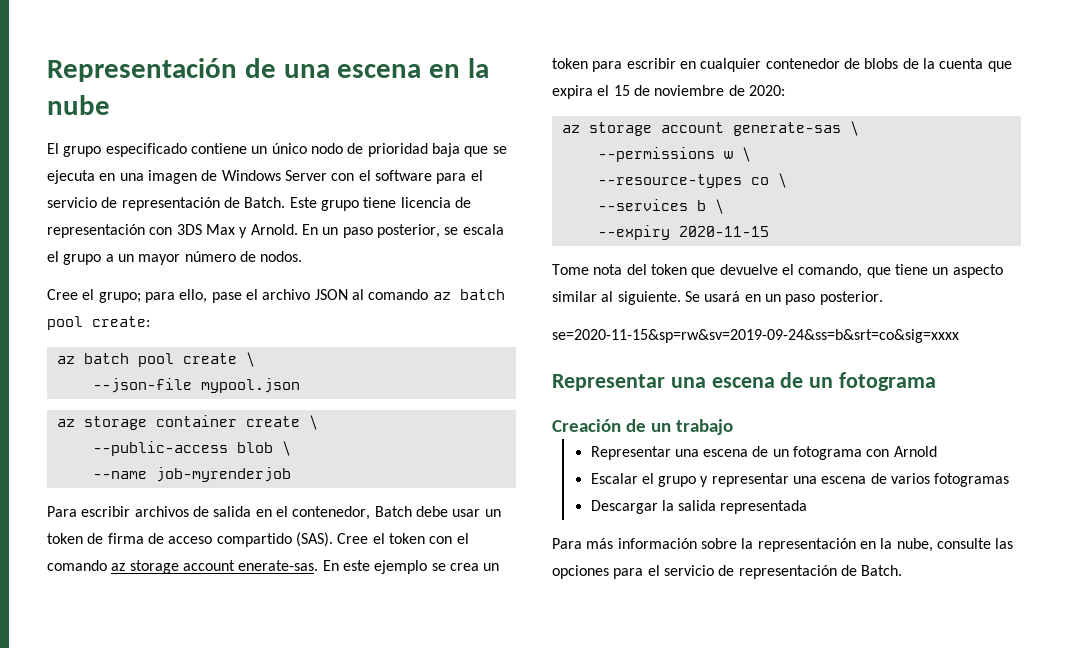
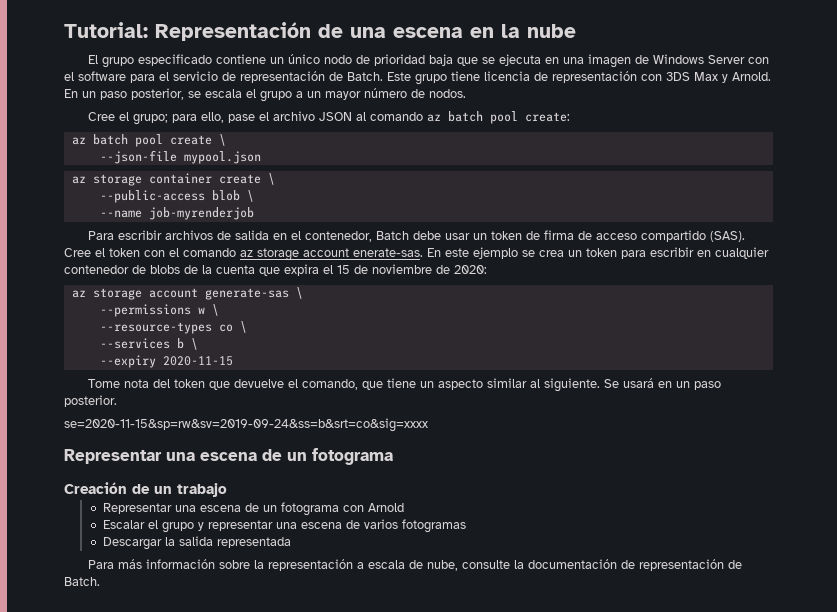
- Representación de una escena en la nube
+ Tutorial: Representación de una escena en la nube
- Para más información sobre la representación en la nube, consulte las opciones para el servicio de representación de Batch.
+ Para más información sobre la representación a escala de nube, consulte la documentación de representación de Batch.

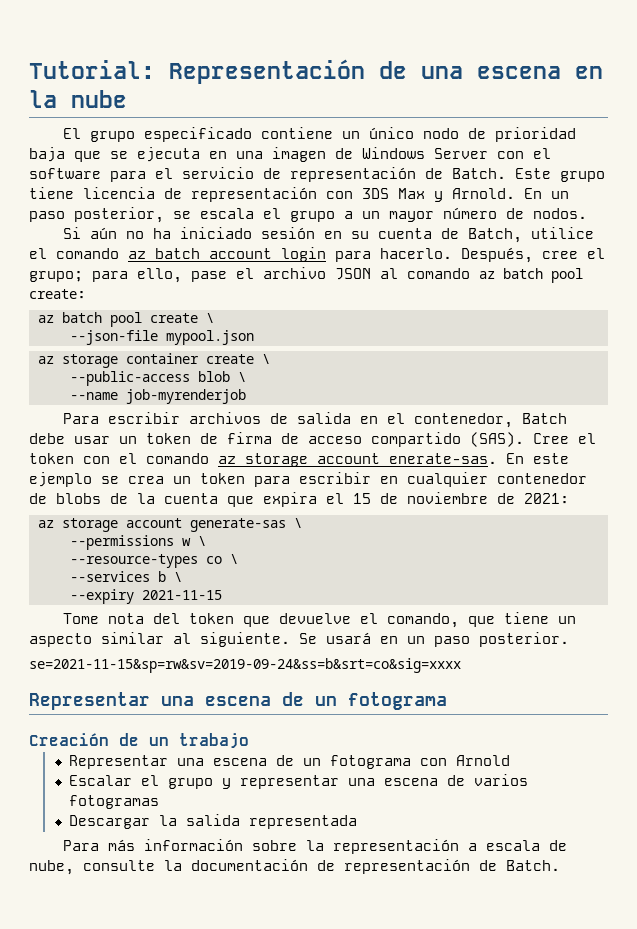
- Cree el grupo; para ello, pase el archivo JSON al comando az batch pool create:
+ Si aún no ha iniciado sesión en su cuenta de Batch, utilice el comando az batch account login para hacerlo. Después, cree el grupo; para ello, pase el archivo JSON al comando az batch pool create:
- En este ejemplo se crea un token para escribir en cualquier contenedor de blobs de la cuenta que expira el 15 de noviembre de 2020:
+ En este ejemplo se crea un token para escribir en cualquier contenedor de blobs de la cuenta que expira el 15 de noviembre de 2021:
- --expiry 2020-11-15
+ --expiry 2021-11-15
- se=2020-11-15&sp=rw&sv=2019-09-24&ss=b&srt=co&sig=xxxx
+ se=2021-11-15&sp=rw&sv=2019-09-24&ss=b&srt=co&sig=xxxx

